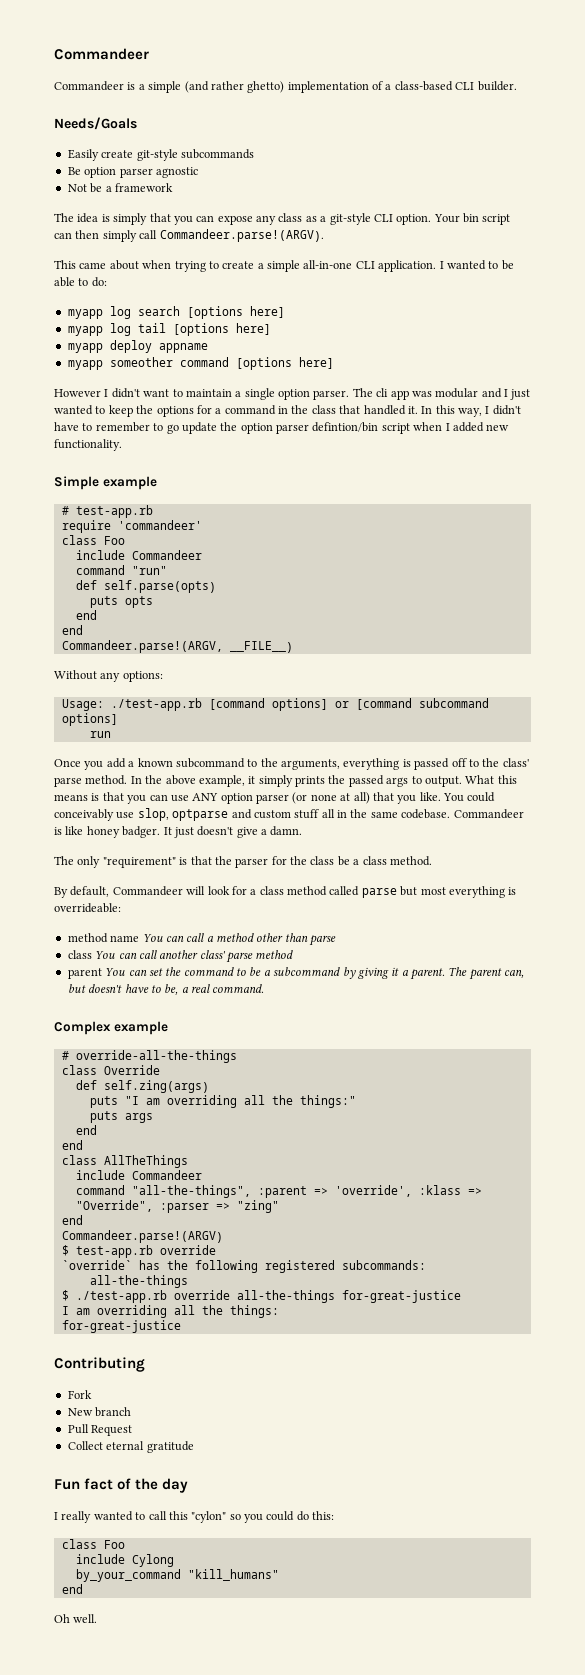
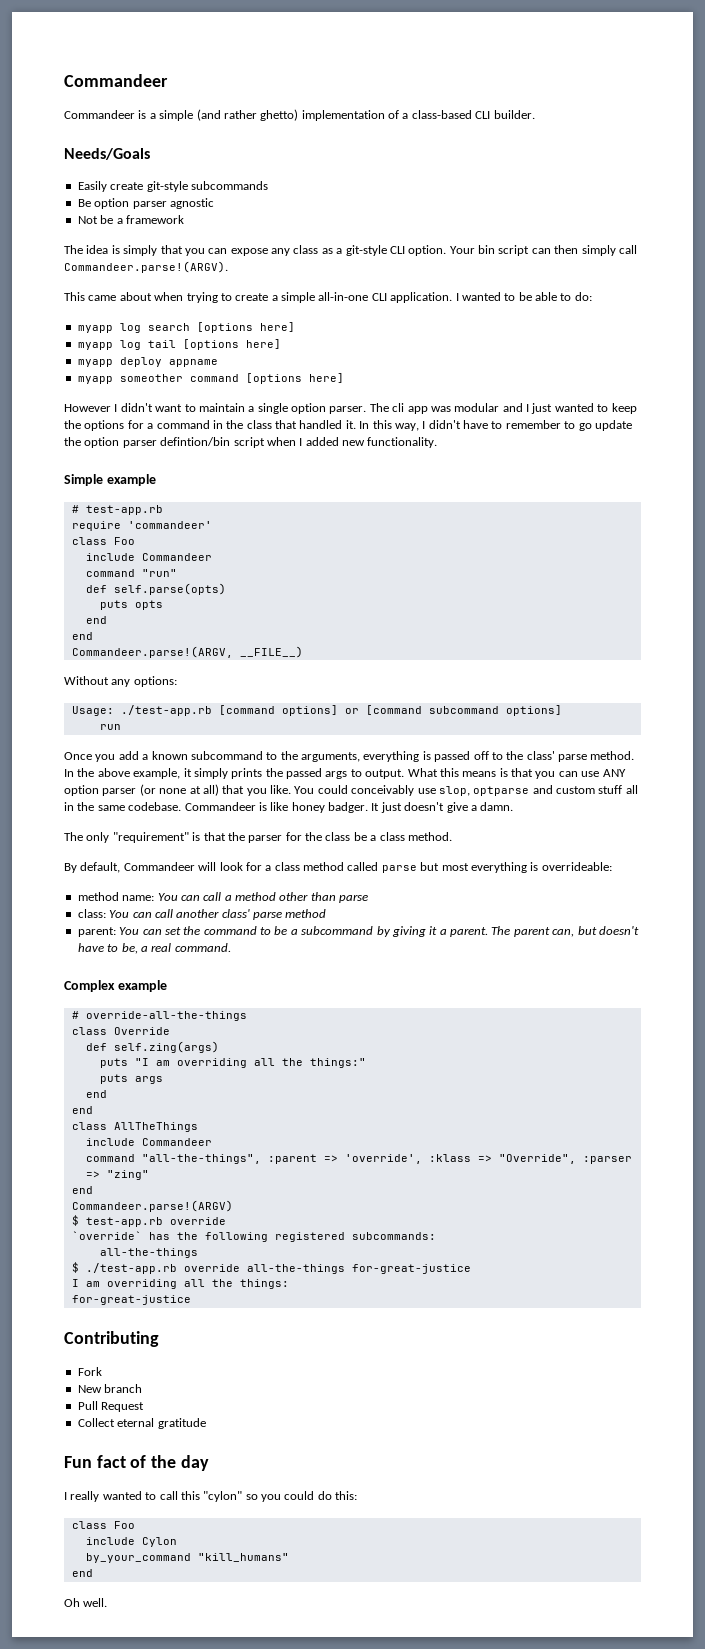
- method name You can call a method other than parse
+ method name: You can call a method other than parse
- class You can call another class' parse method
+ class: You can call another class' parse method
- parent You can set the command to be a subcommand by giving it a parent.
+ parent: You can set the command to be a subcommand by giving it a parent.
- include Cylong
+ include Cylon

